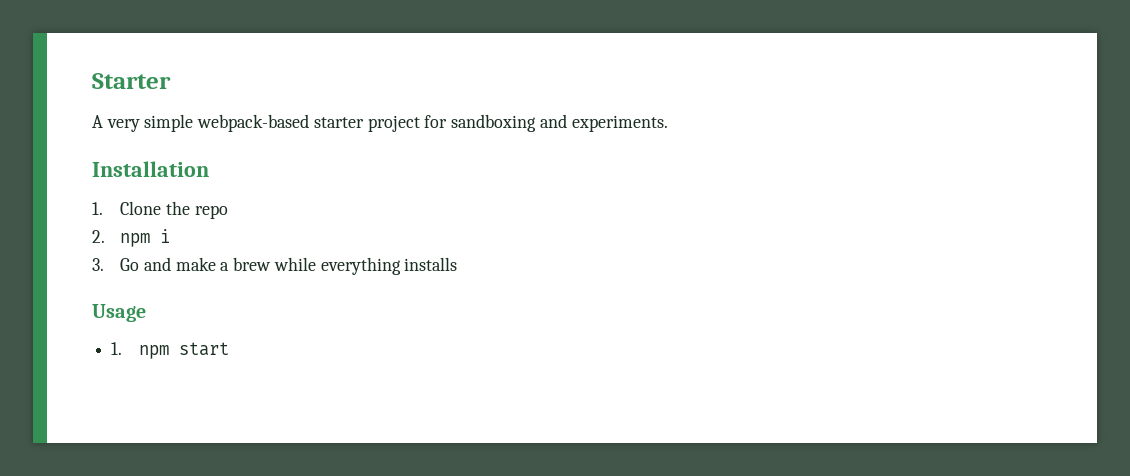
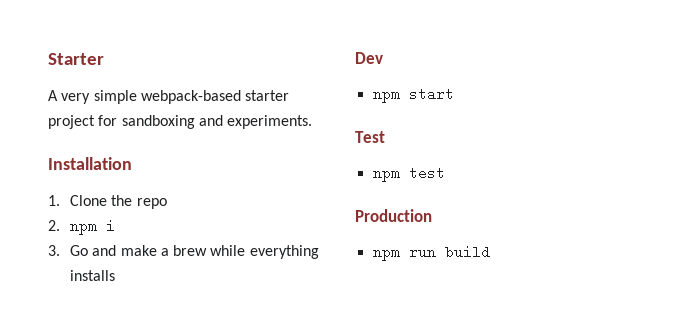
- Usage
- 1. npm start
+ Dev
+ npm start
+ Test
+ npm test
+ Production
+ npm run build

